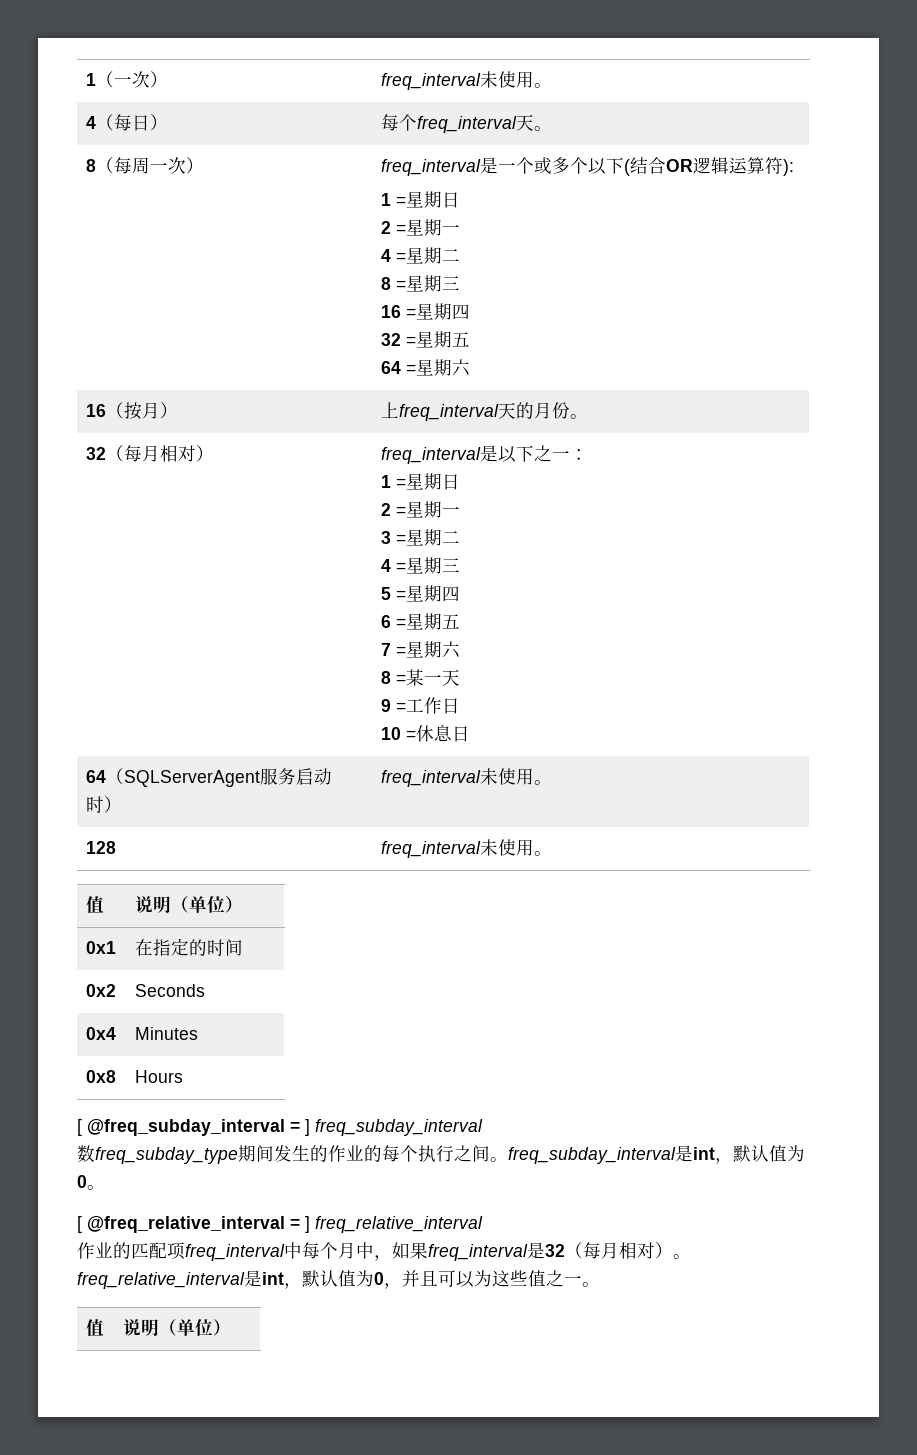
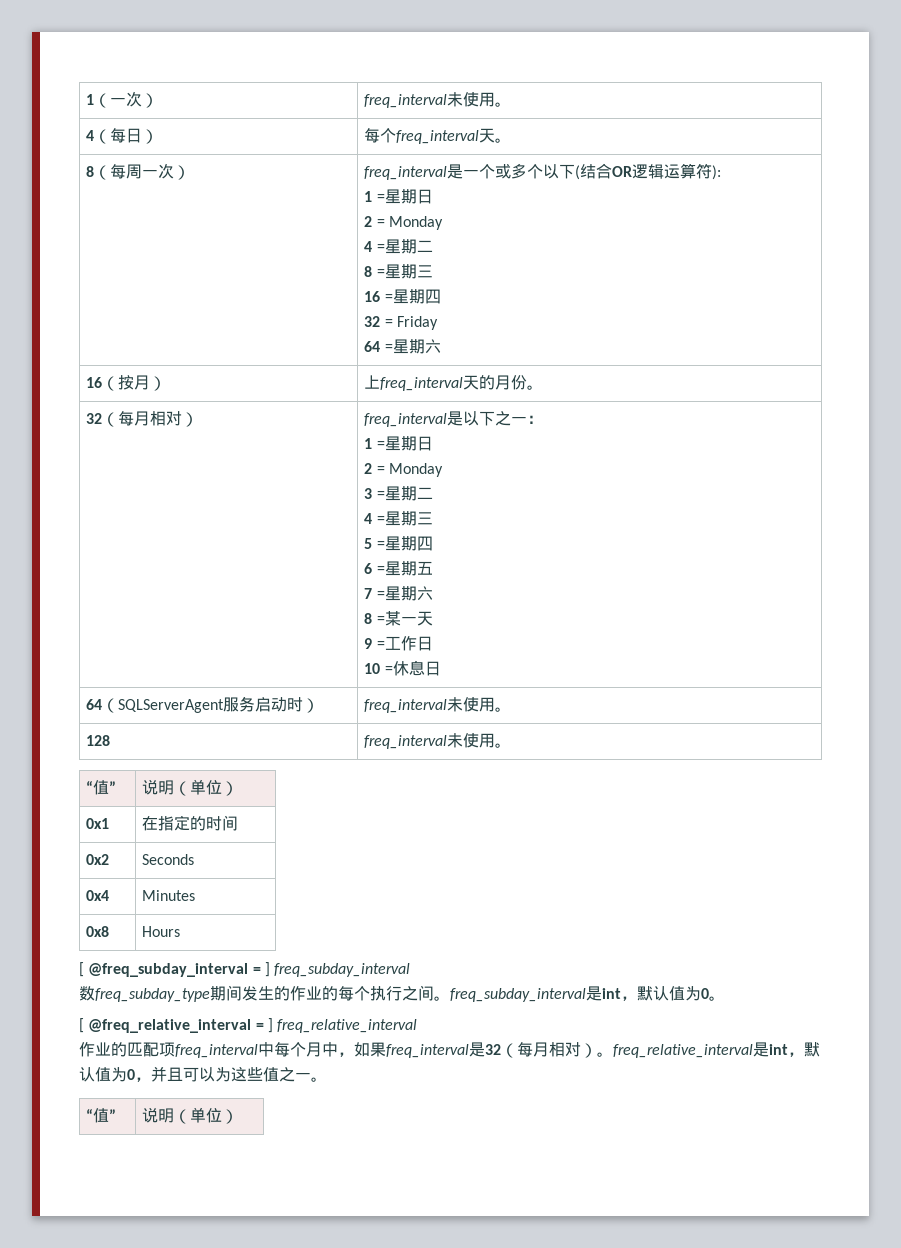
  8（每周一次） | freq_interval是一个或多个以下(结合OR逻辑运算符):
  1 =星期日
- 2 =星期一
+ 2 = Monday
  4 =星期二
  8 =星期三
  16 =星期四
- 32 =星期五
+ 32 = Friday
  freq_interval是以下之一：
  1 =星期日
- 2 =星期一
+ 2 = Monday
  128 | freq_interval未使用。
- 值 | 说明（单位）
+ “值” | 说明（单位）
  作业的匹配项freq_interval中每个月中，如果freq_interval是32（每月相对）。freq_relative_interval是int，默认值为0，并且可以为这些值之一。
- 值 | 说明（单位）
+ “值” | 说明（单位）

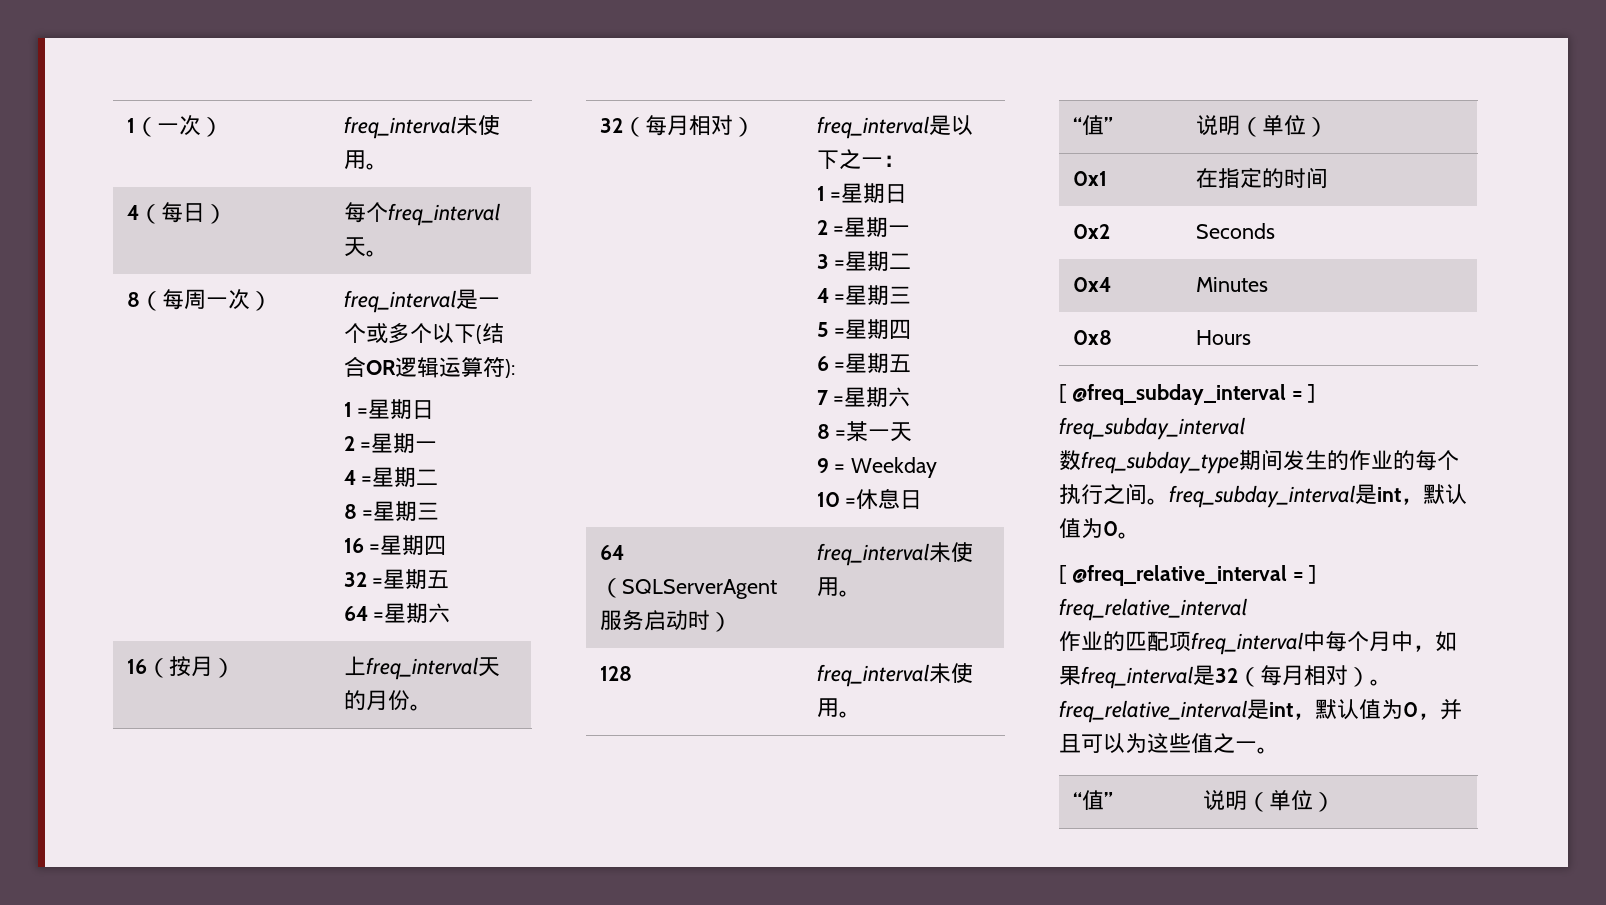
  8（每周一次） | freq_interval是一个或多个以下(结合OR逻辑运算符):
  1 =星期日
- 2 = Monday
+ 2 =星期一
  4 =星期二
  8 =星期三
  16 =星期四
- 32 = Friday
+ 32 =星期五
  freq_interval是以下之一：
  1 =星期日
- 2 = Monday
+ 2 =星期一
- 9 =工作日
+ 9 = Weekday

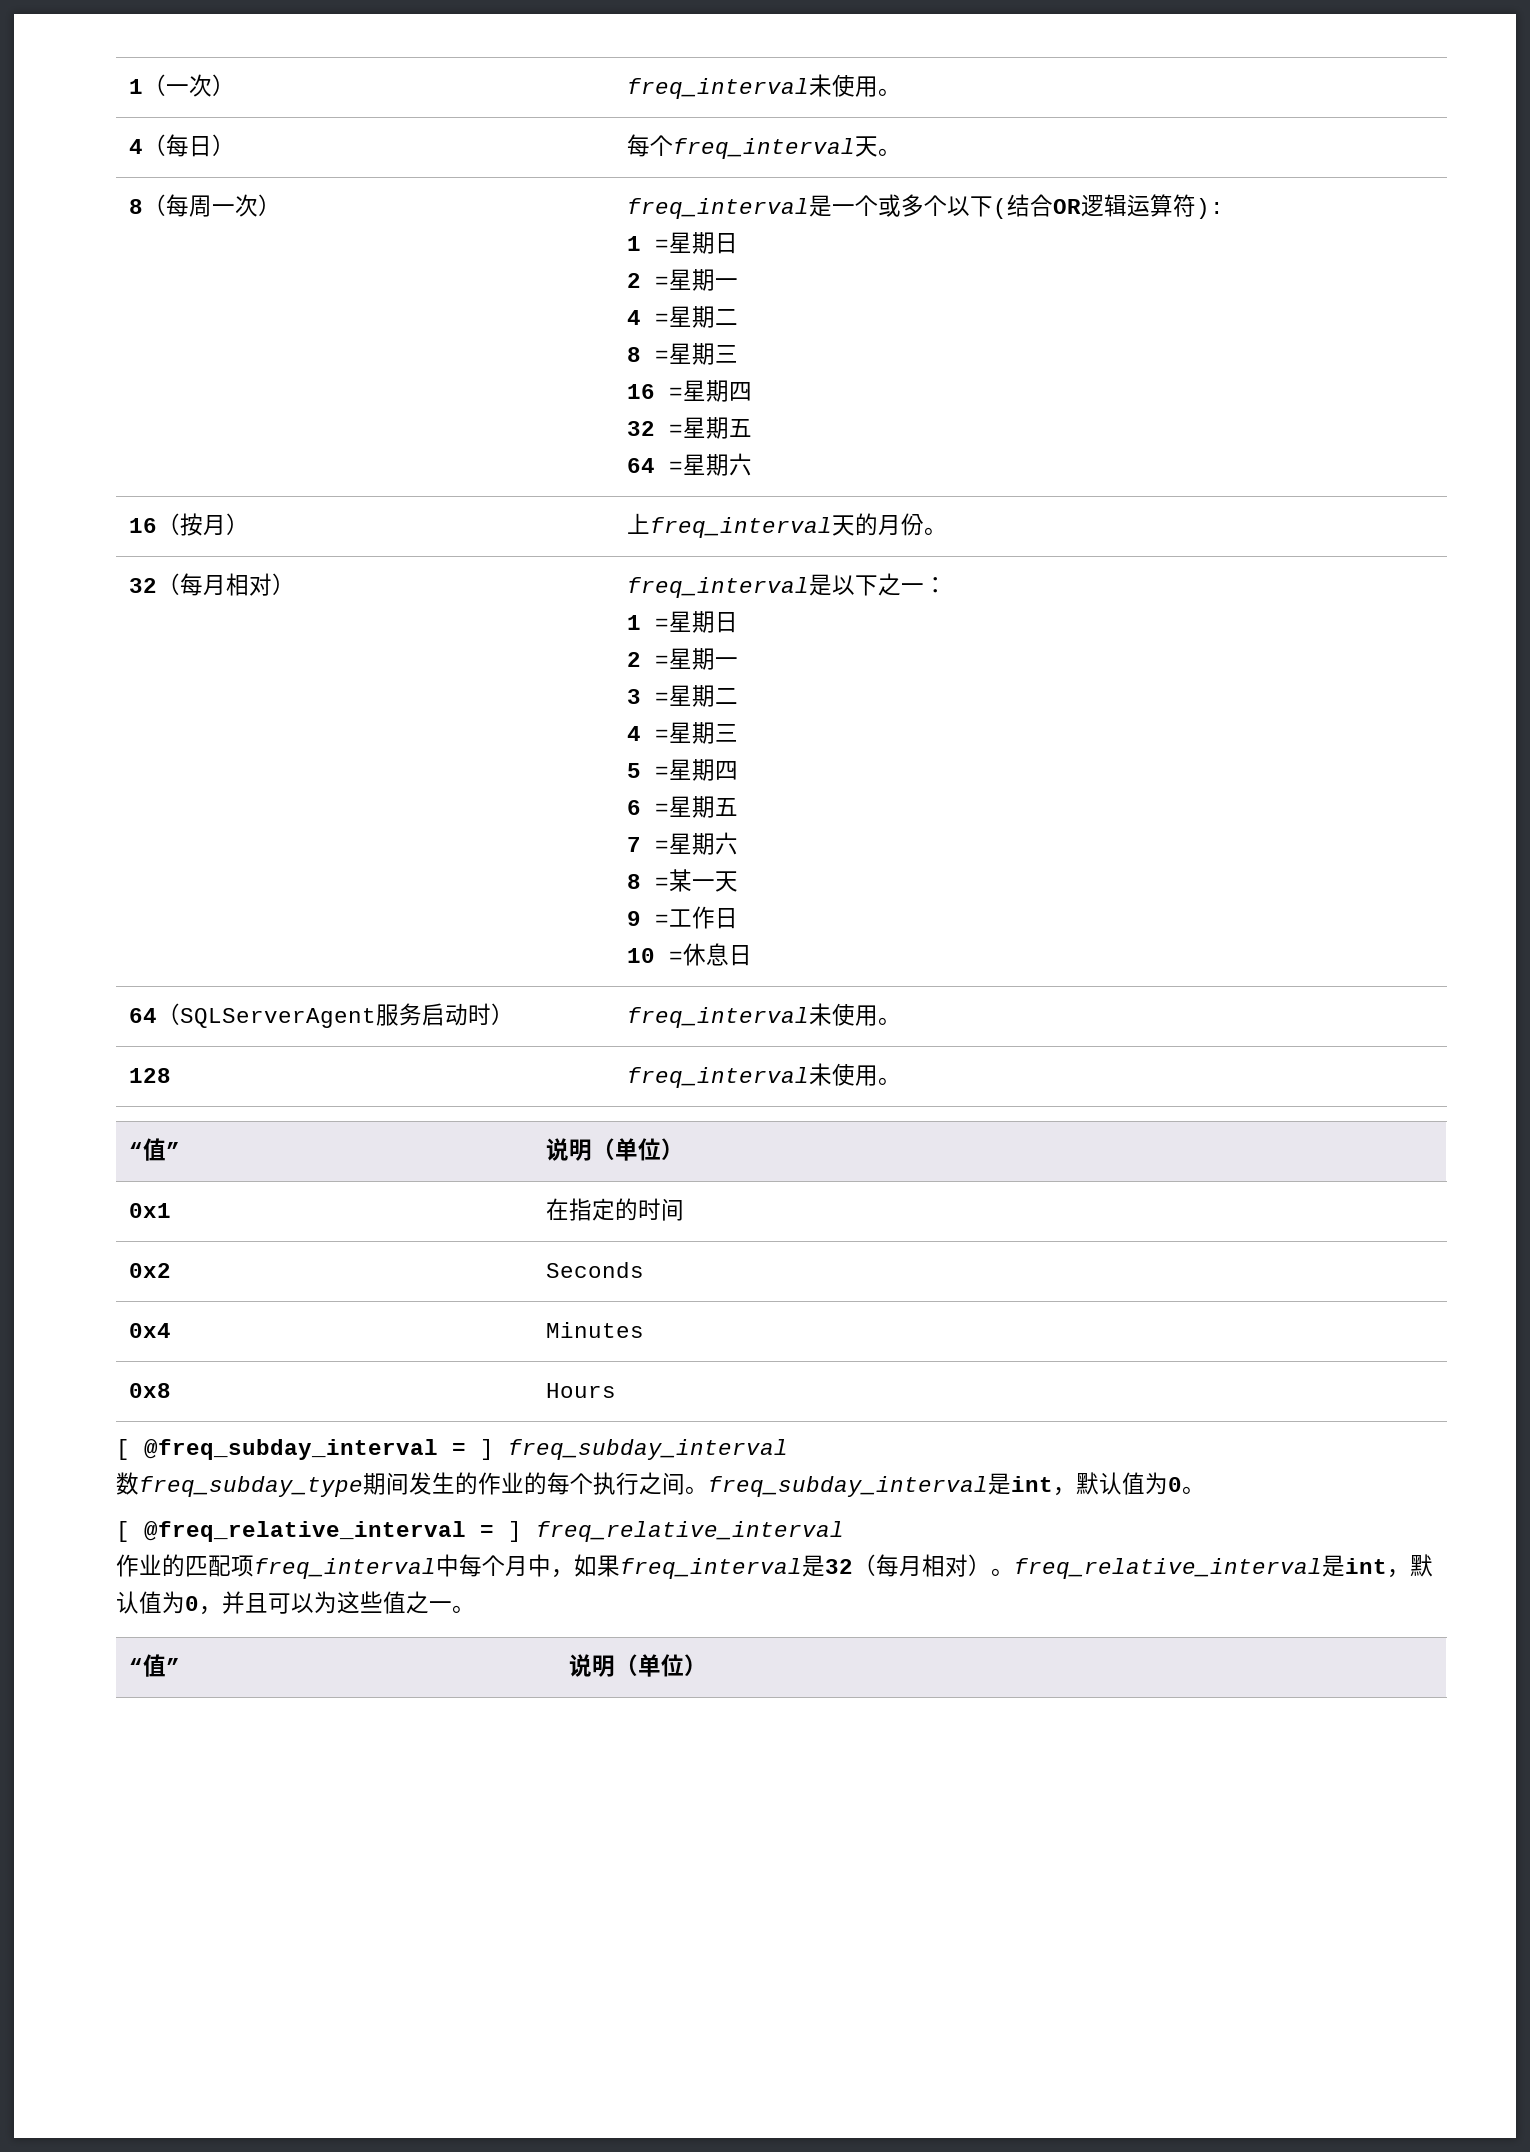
- 9 = Weekday
+ 9 =工作日

